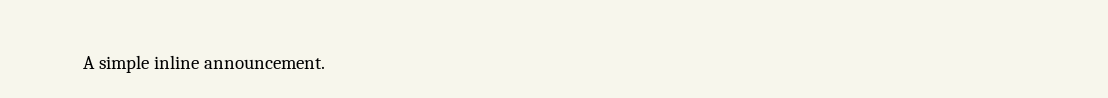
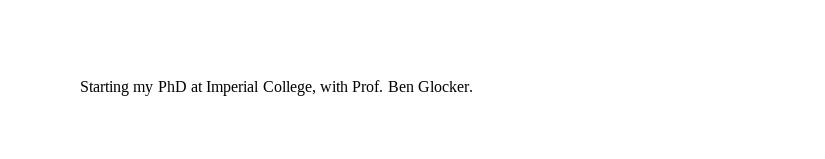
- A simple inline announcement.
+ Starting my PhD at Imperial College, with Prof. Ben Glocker.

